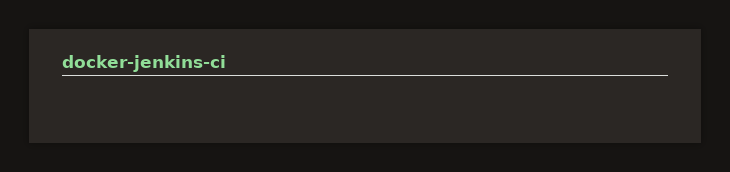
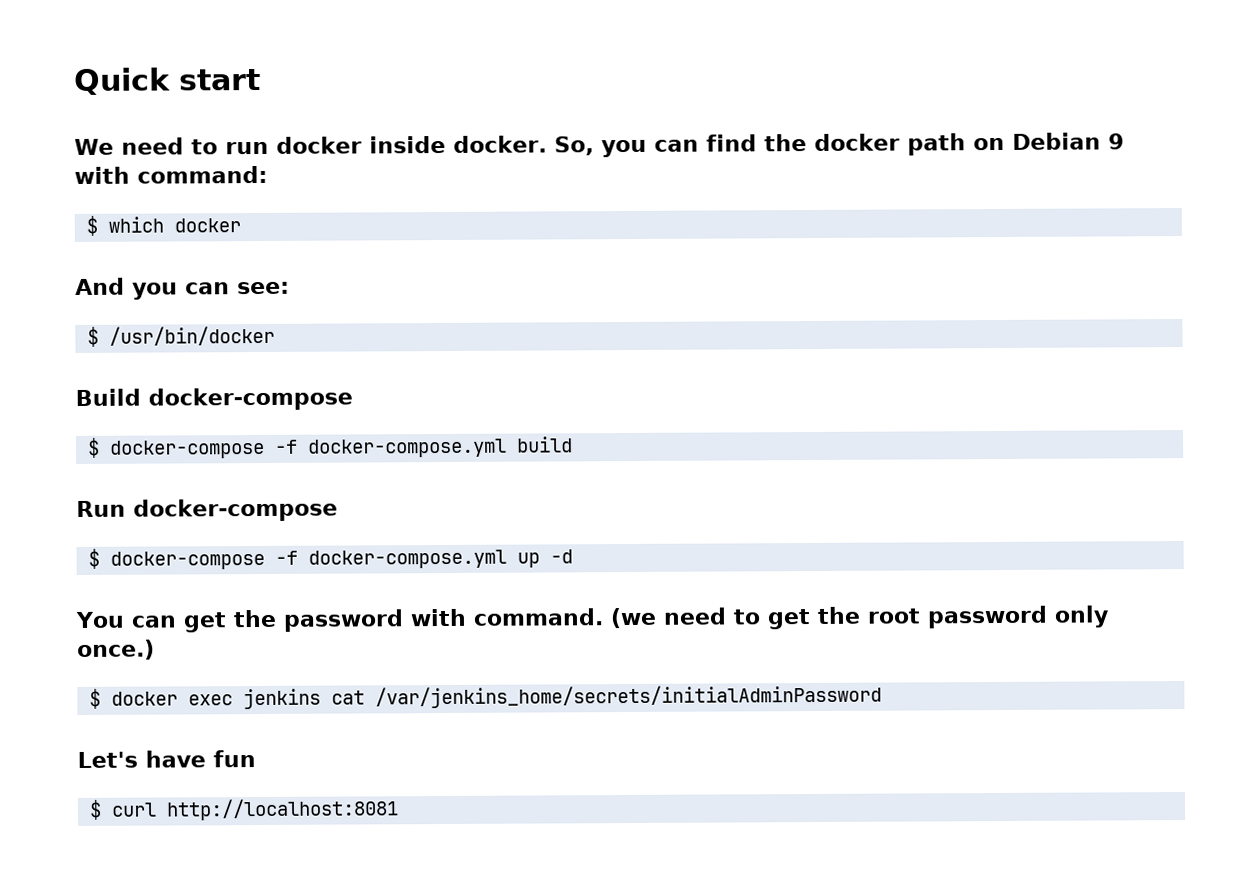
- docker-jenkins-ci
+ Quick start
+ We need to run docker inside docker. So, you can find the docker path on Debian 9 with command:
+ $ which docker
+ And you can see:
+ $ /usr/bin/docker
+ Build docker-compose
+ $ docker-compose -f docker-compose.yml build
+ Run docker-compose
+ $ docker-compose -f docker-compose.yml up -d
+ You can get the password with command. (we need to get the root password only once.)
+ $ docker exec jenkins cat /var/jenkins_home/secrets/initialAdminPassword
+ Let's have fun
+ $ curl http://localhost:8081

